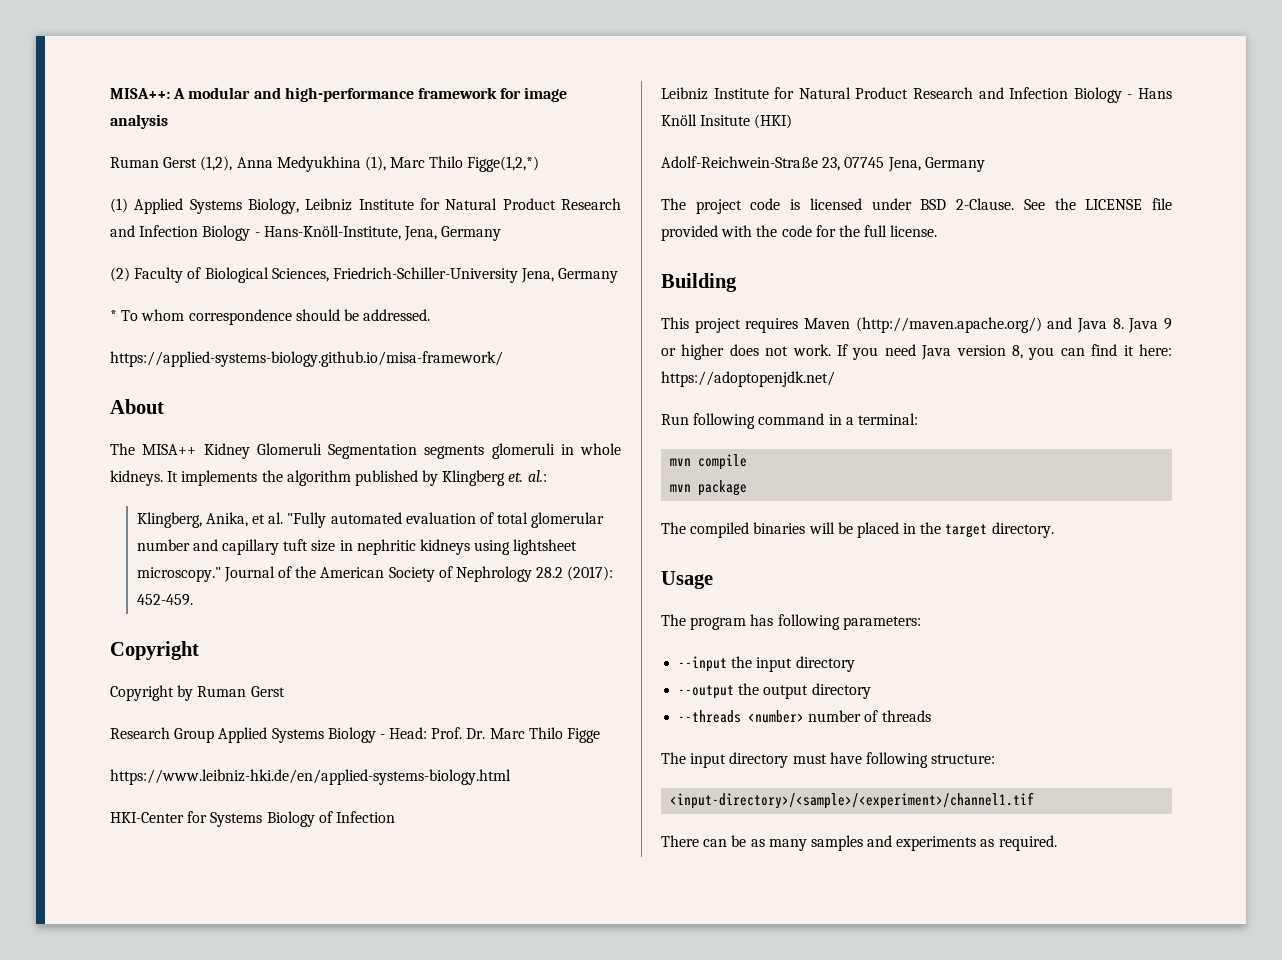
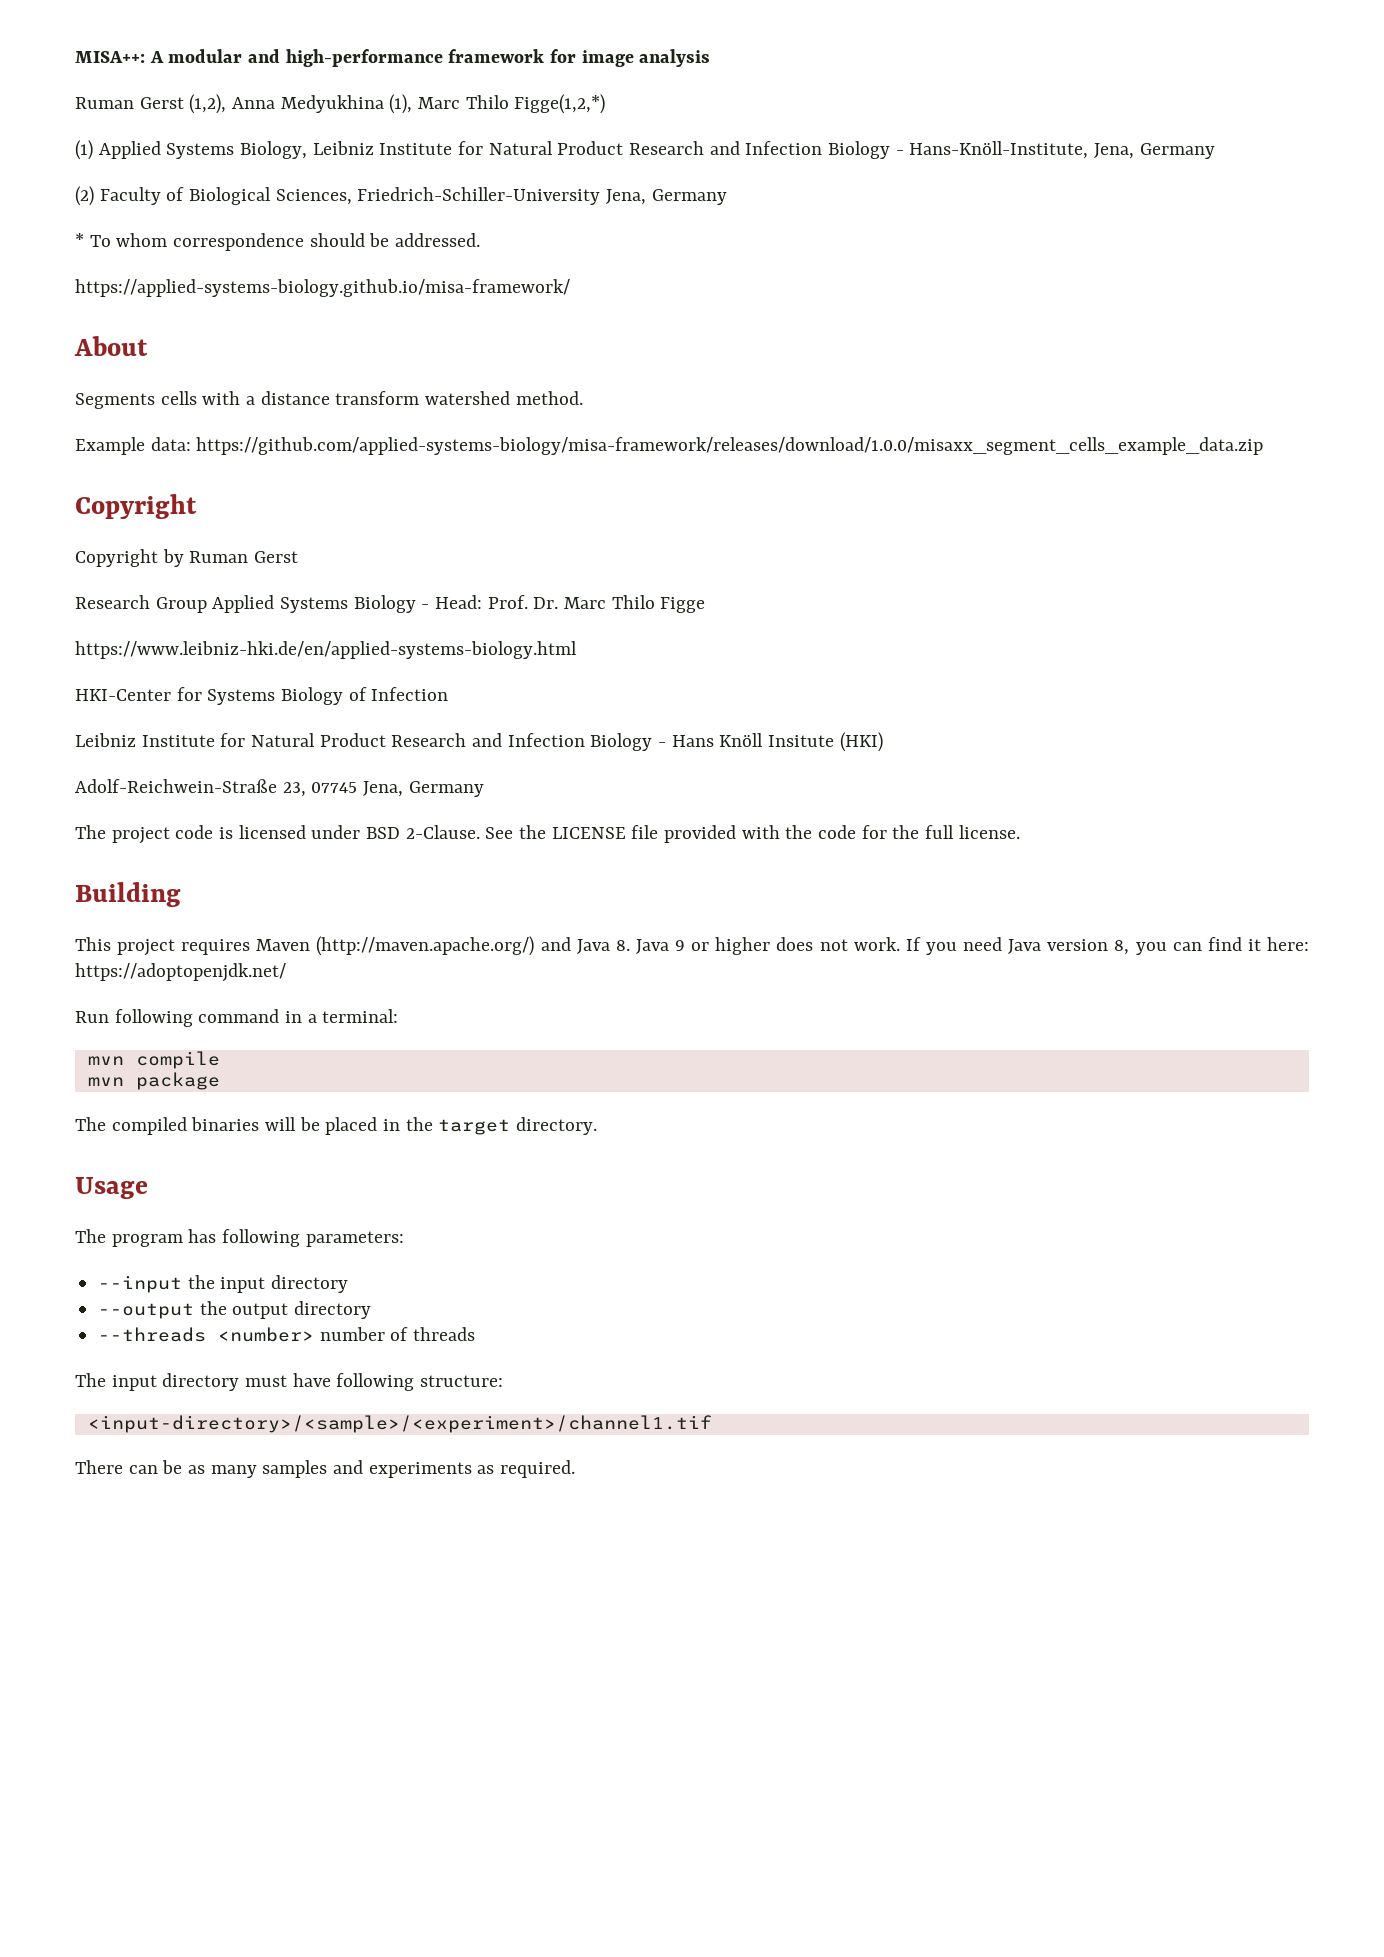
- The MISA++ Kidney Glomeruli Segmentation segments glomeruli in whole kidneys. It implements the algorithm published by Klingberg et. al.:
- Klingberg, Anika, et al. "Fully automated evaluation of total glomerular number and capillary tuft size in nephritic kidneys using lightsheet microscopy." Journal of the American Society of Nephrology 28.2 (2017): 452-459.
+ Segments cells with a distance transform watershed method.
+ Example data: https://github.com/applied-systems-biology/misa-framework/releases/download/1.0.0/misaxx_segment_cells_example_data.zip

